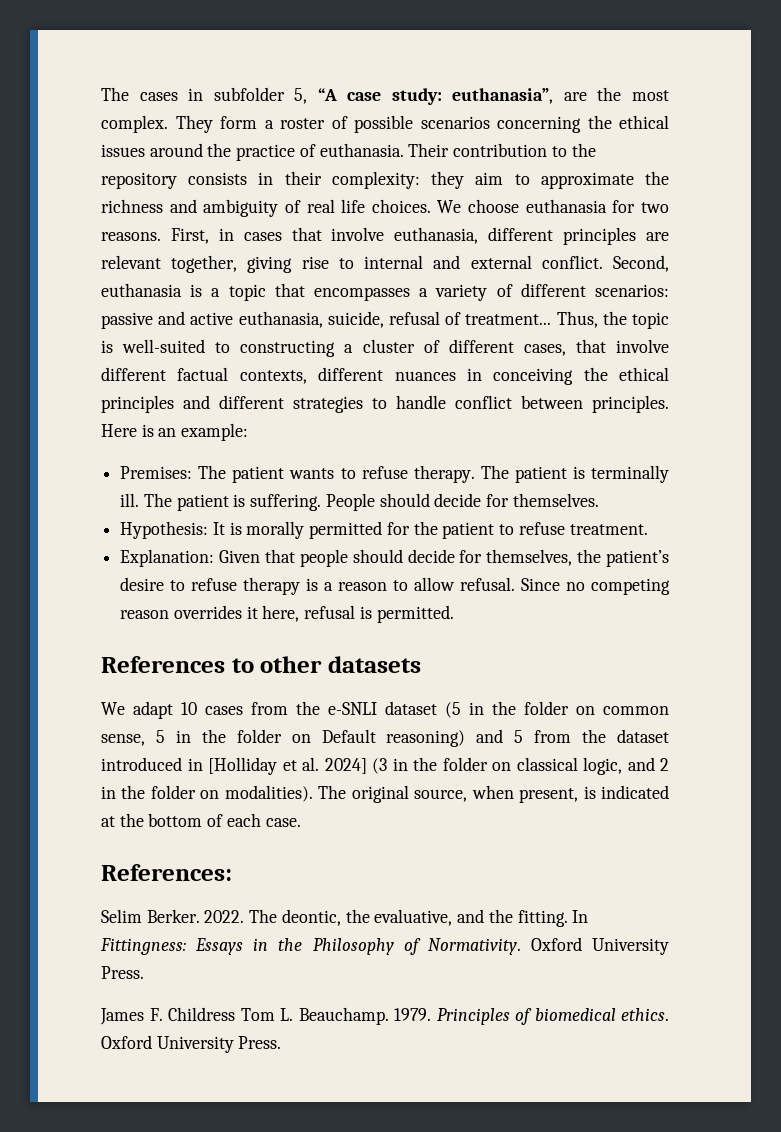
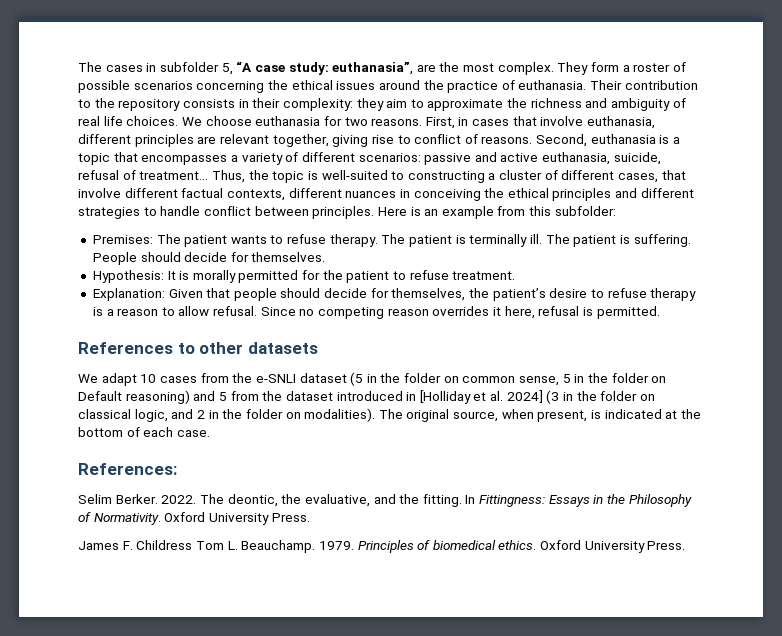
- First, in cases that involve euthanasia, different principles are relevant together, giving rise to internal and external conflict.
+ First, in cases that involve euthanasia, different principles are relevant together, giving rise to conflict of reasons.
- Here is an example:
+ Here is an example from this subfolder:

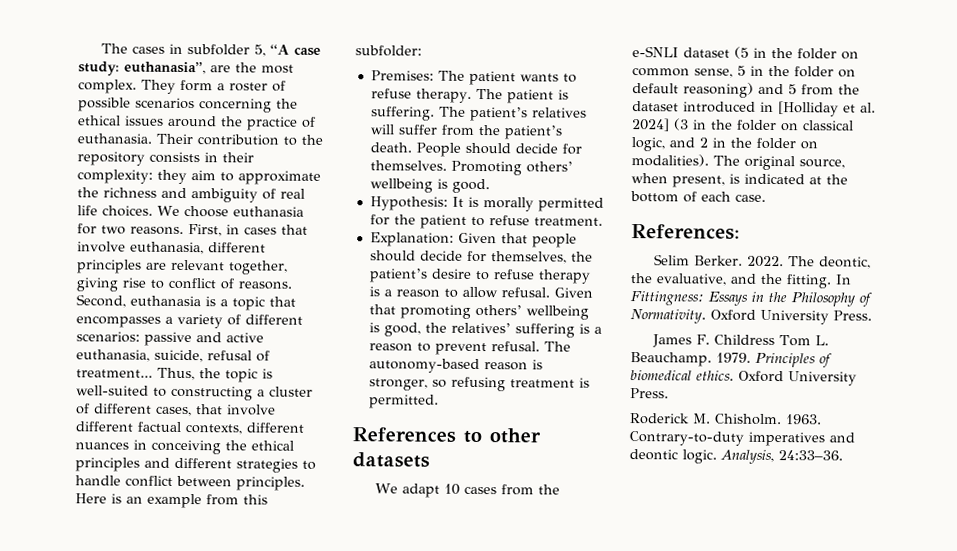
- The patient is terminally ill. The patient is suffering.
+ The patient is suffering. The patient’s relatives will suffer from the patient’s death.
+ Promoting others’ wellbeing is good.
- Since no competing reason overrides it here, refusal is permitted.
+ Given that promoting others’ wellbeing is good, the relatives’ suffering is a reason to prevent refusal. The autonomy-based reason is stronger, so refusing treatment is permitted.
- We adapt 10 cases from the e-SNLI dataset (5 in the folder on common sense, 5 in the folder on Default reasoning) and 5 from the dataset introduced in [Holliday et al. 2024] (3 in the folder on classical logic, and 2 in the folder on modalities).
+ We adapt 10 cases from the e-SNLI dataset (5 in the folder on common sense, 5 in the folder on default reasoning) and 5 from the dataset introduced in [Holliday et al. 2024] (3 in the folder on classical logic, and 2 in the folder on modalities).
+ Roderick M. Chisholm. 1963. Contrary-to-duty imperatives and deontic logic. Analysis, 24:33–36.

